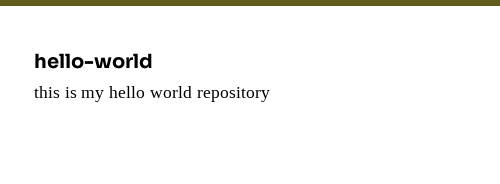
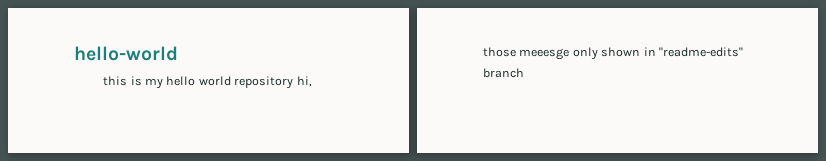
- this is my hello world repository
+ this is my hello world repository hi, those meeesge only shown in "readme-edits" branch

